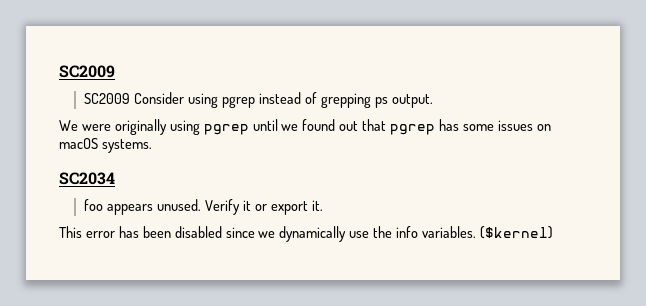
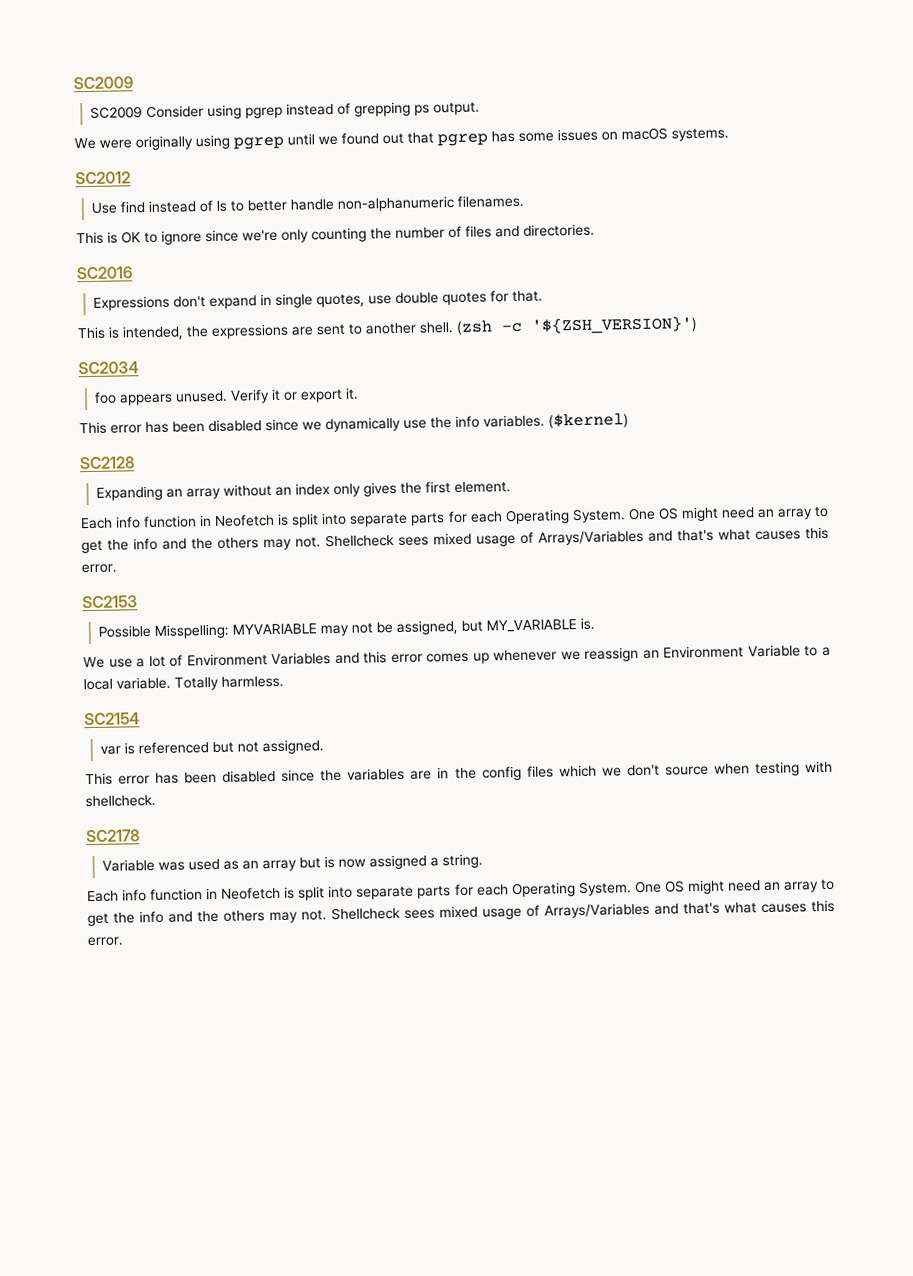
+ SC2012
+ Use find instead of ls to better handle non-alphanumeric filenames.
+ This is OK to ignore since we're only counting the number of files and directories.
+ SC2016
+ Expressions don't expand in single quotes, use double quotes for that.
+ This is intended, the expressions are sent to another shell. (zsh -c '${ZSH_VERSION}')
+ SC2128
+ Expanding an array without an index only gives the first element.
+ Each info function in Neofetch is split into separate parts for each Operating System. One OS might need an array to get the info and the others may not. Shellcheck sees mixed usage of Arrays/Variables and that's what causes this error.
+ SC2153
+ Possible Misspelling: MYVARIABLE may not be assigned, but MY_VARIABLE is.
+ We use a lot of Environment Variables and this error comes up whenever we reassign an Environment Variable to a local variable. Totally harmless.
+ SC2154
+ var is referenced but not assigned.
+ This error has been disabled since the variables are in the config files which we don't source when testing with shellcheck.
+ SC2178
+ Variable was used as an array but is now assigned a string.
+ Each info function in Neofetch is split into separate parts for each Operating System. One OS might need an array to get the info and the others may not. Shellcheck sees mixed usage of Arrays/Variables and that's what causes this error.

